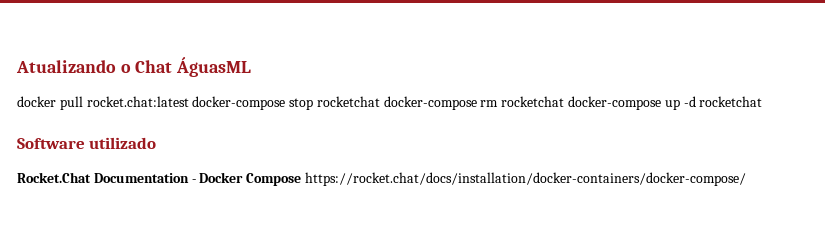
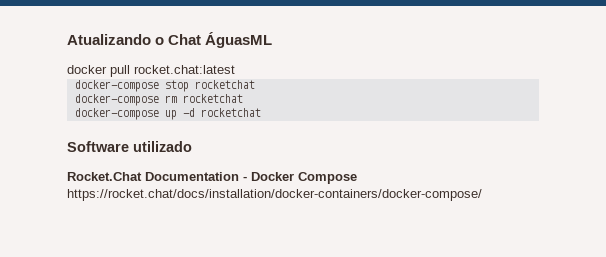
- docker pull rocket.chat:latest docker-compose stop rocketchat docker-compose rm rocketchat docker-compose up -d rocketchat
+ docker pull rocket.chat:latest
+ docker-compose stop rocketchat
+ docker-compose rm rocketchat
+ docker-compose up -d rocketchat

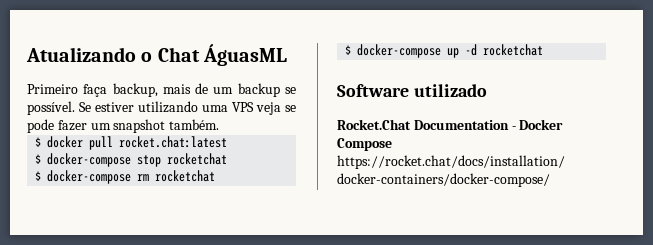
- docker pull rocket.chat:latest
+ Primeiro faça backup, mais de um backup se possível. Se estiver utilizando uma VPS veja se pode fazer um snapshot também.
+ $ docker pull rocket.chat:latest
- docker-compose stop rocketchat
+ $ docker-compose stop rocketchat
- docker-compose rm rocketchat
+ $ docker-compose rm rocketchat
- docker-compose up -d rocketchat
+ $ docker-compose up -d rocketchat

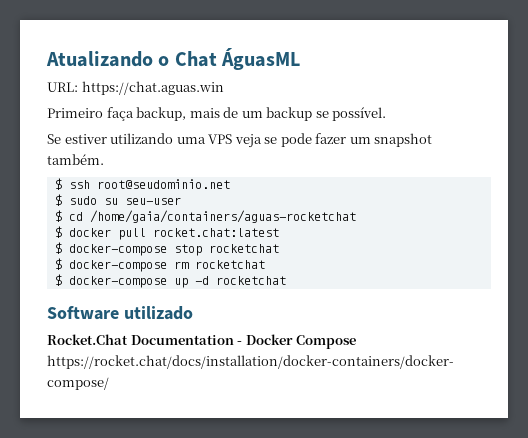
+ URL: https://chat.aguas.win
- Primeiro faça backup, mais de um backup se possível. Se estiver utilizando uma VPS veja se pode fazer um snapshot também.
+ Primeiro faça backup, mais de um backup se possível.
+ Se estiver utilizando uma VPS veja se pode fazer um snapshot também.
+ $ ssh root@seudominio.net
+ $ sudo su seu-user
+ $ cd /home/gaia/containers/aguas-rocketchat

